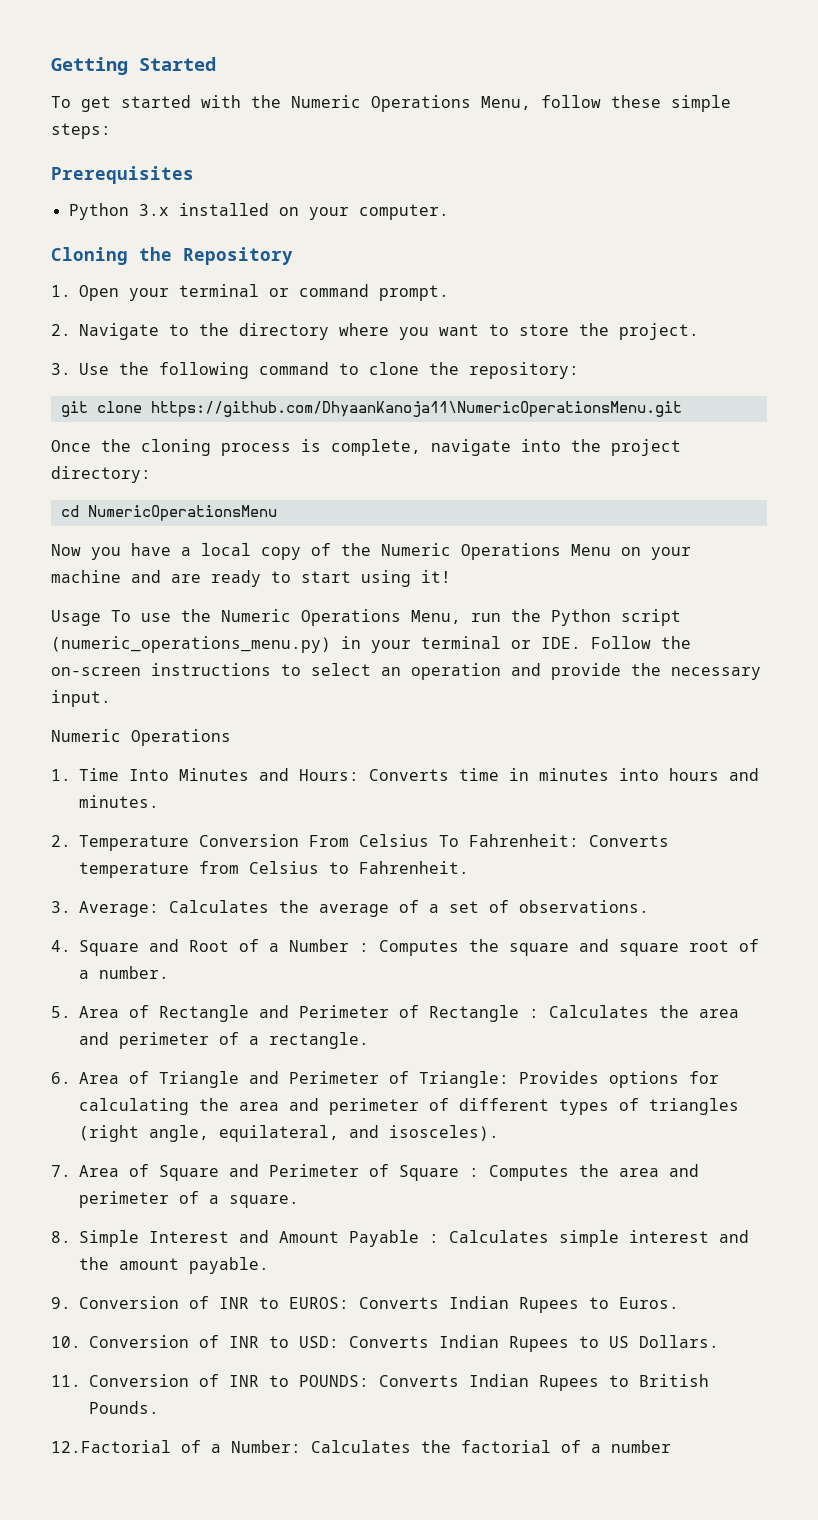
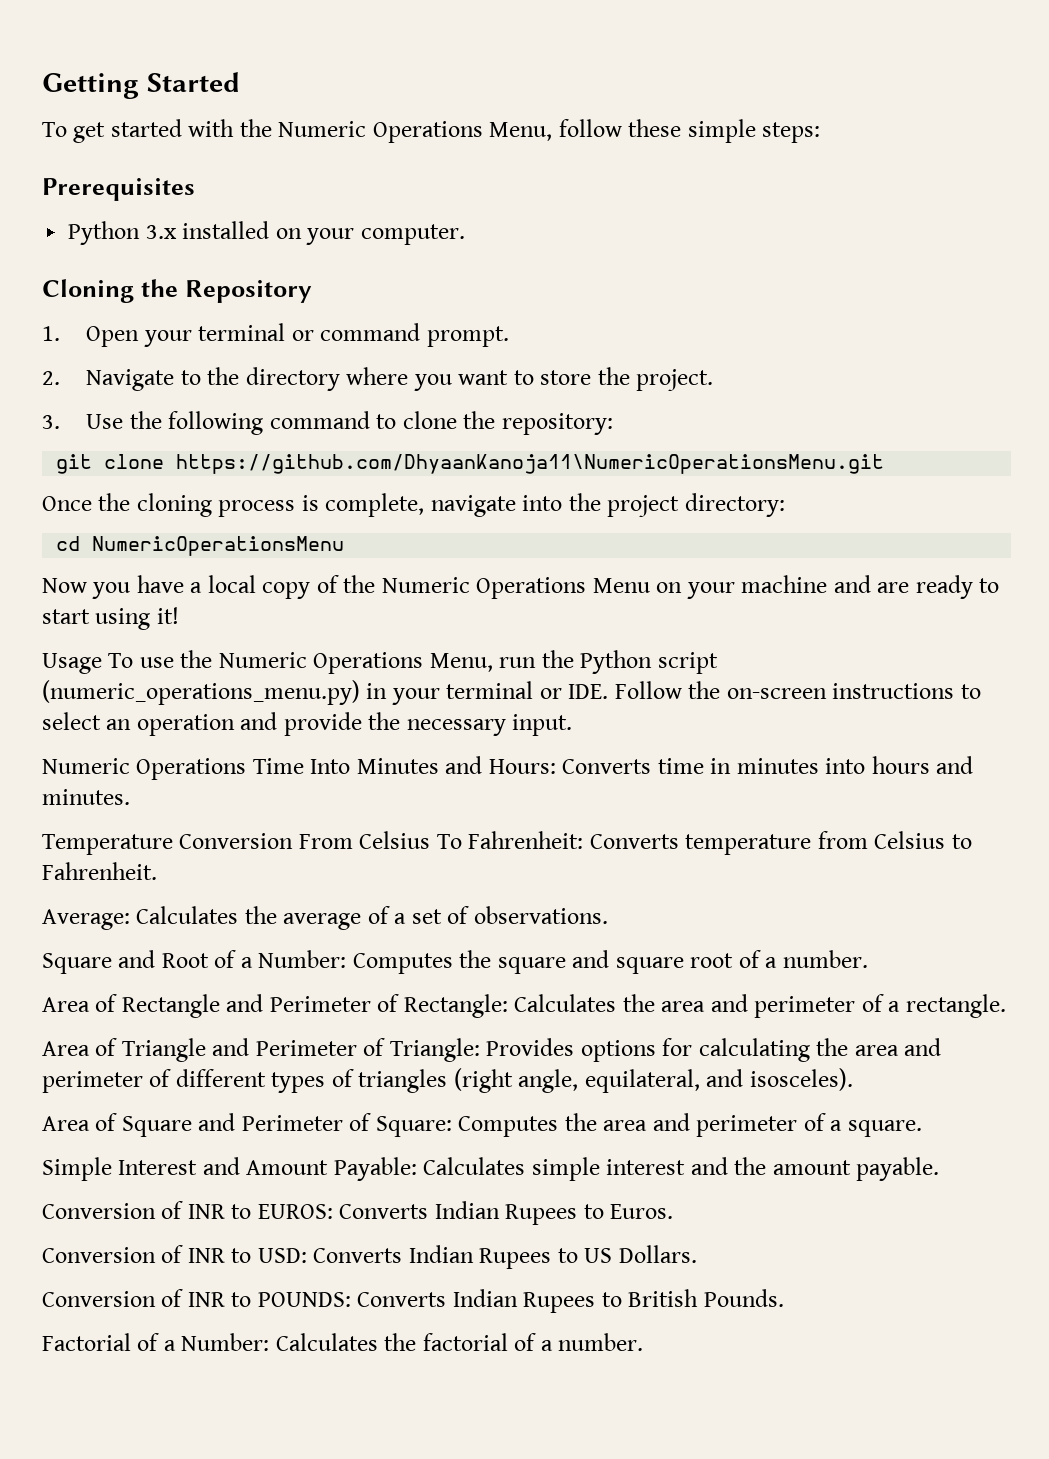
  Usage To use the Numeric Operations Menu, run the Python script (numeric_operations_menu.py) in your terminal or IDE. Follow the on-screen instructions to select an operation and provide the necessary input.
- Numeric Operations
- 1. Time Into Minutes and Hours: Converts time in minutes into hours and minutes.
+ Numeric Operations Time Into Minutes and Hours: Converts time in minutes into hours and minutes.
- 2. Temperature Conversion From Celsius To Fahrenheit: Converts temperature from Celsius to Fahrenheit.
+ Temperature Conversion From Celsius To Fahrenheit: Converts temperature from Celsius to Fahrenheit.
- 3. Average: Calculates the average of a set of observations.
+ Average: Calculates the average of a set of observations.
- 4. Square and Root of a Number : Computes the square and square root of a number.
+ Square and Root of a Number: Computes the square and square root of a number.
- 5. Area of Rectangle and Perimeter of Rectangle : Calculates the area and perimeter of a rectangle.
+ Area of Rectangle and Perimeter of Rectangle: Calculates the area and perimeter of a rectangle.
- 6. Area of Triangle and Perimeter of Triangle: Provides options for calculating the area and perimeter of different types of triangles (right angle, equilateral, and isosceles).
+ Area of Triangle and Perimeter of Triangle: Provides options for calculating the area and perimeter of different types of triangles (right angle, equilateral, and isosceles).
- 7. Area of Square and Perimeter of Square : Computes the area and perimeter of a square.
+ Area of Square and Perimeter of Square: Computes the area and perimeter of a square.
- 8. Simple Interest and Amount Payable : Calculates simple interest and the amount payable.
+ Simple Interest and Amount Payable: Calculates simple interest and the amount payable.
- 9. Conversion of INR to EUROS: Converts Indian Rupees to Euros.
+ Conversion of INR to EUROS: Converts Indian Rupees to Euros.
- 10. Conversion of INR to USD: Converts Indian Rupees to US Dollars.
+ Conversion of INR to USD: Converts Indian Rupees to US Dollars.
- 11. Conversion of INR to POUNDS: Converts Indian Rupees to British Pounds.
+ Conversion of INR to POUNDS: Converts Indian Rupees to British Pounds.
- 12.Factorial of a Number: Calculates the factorial of a number
+ Factorial of a Number: Calculates the factorial of a number.

